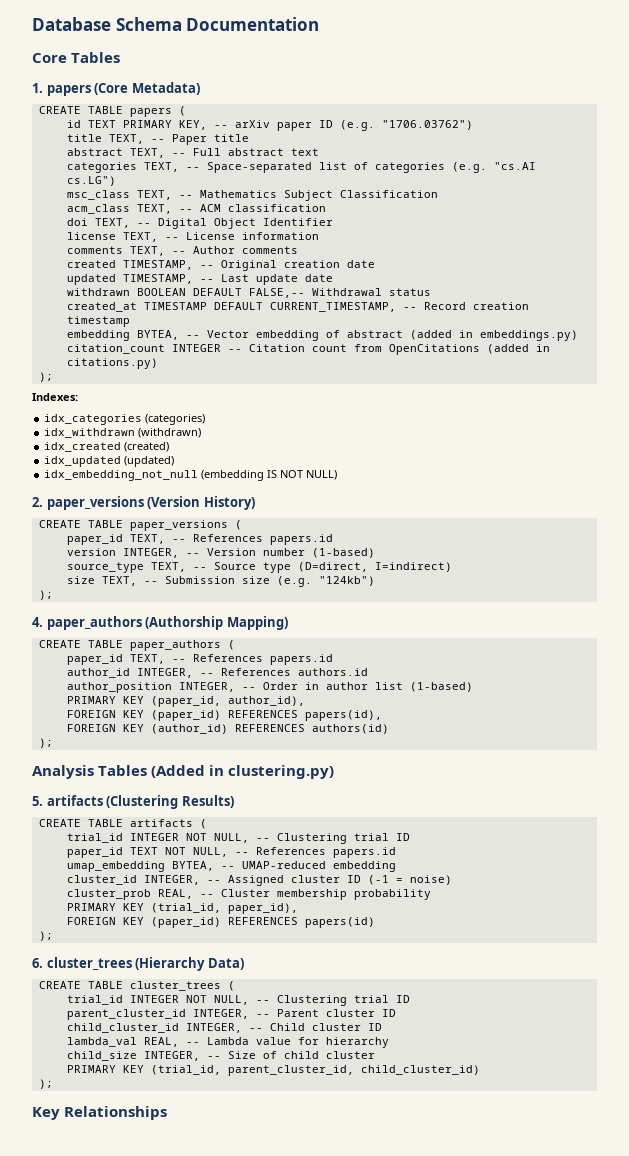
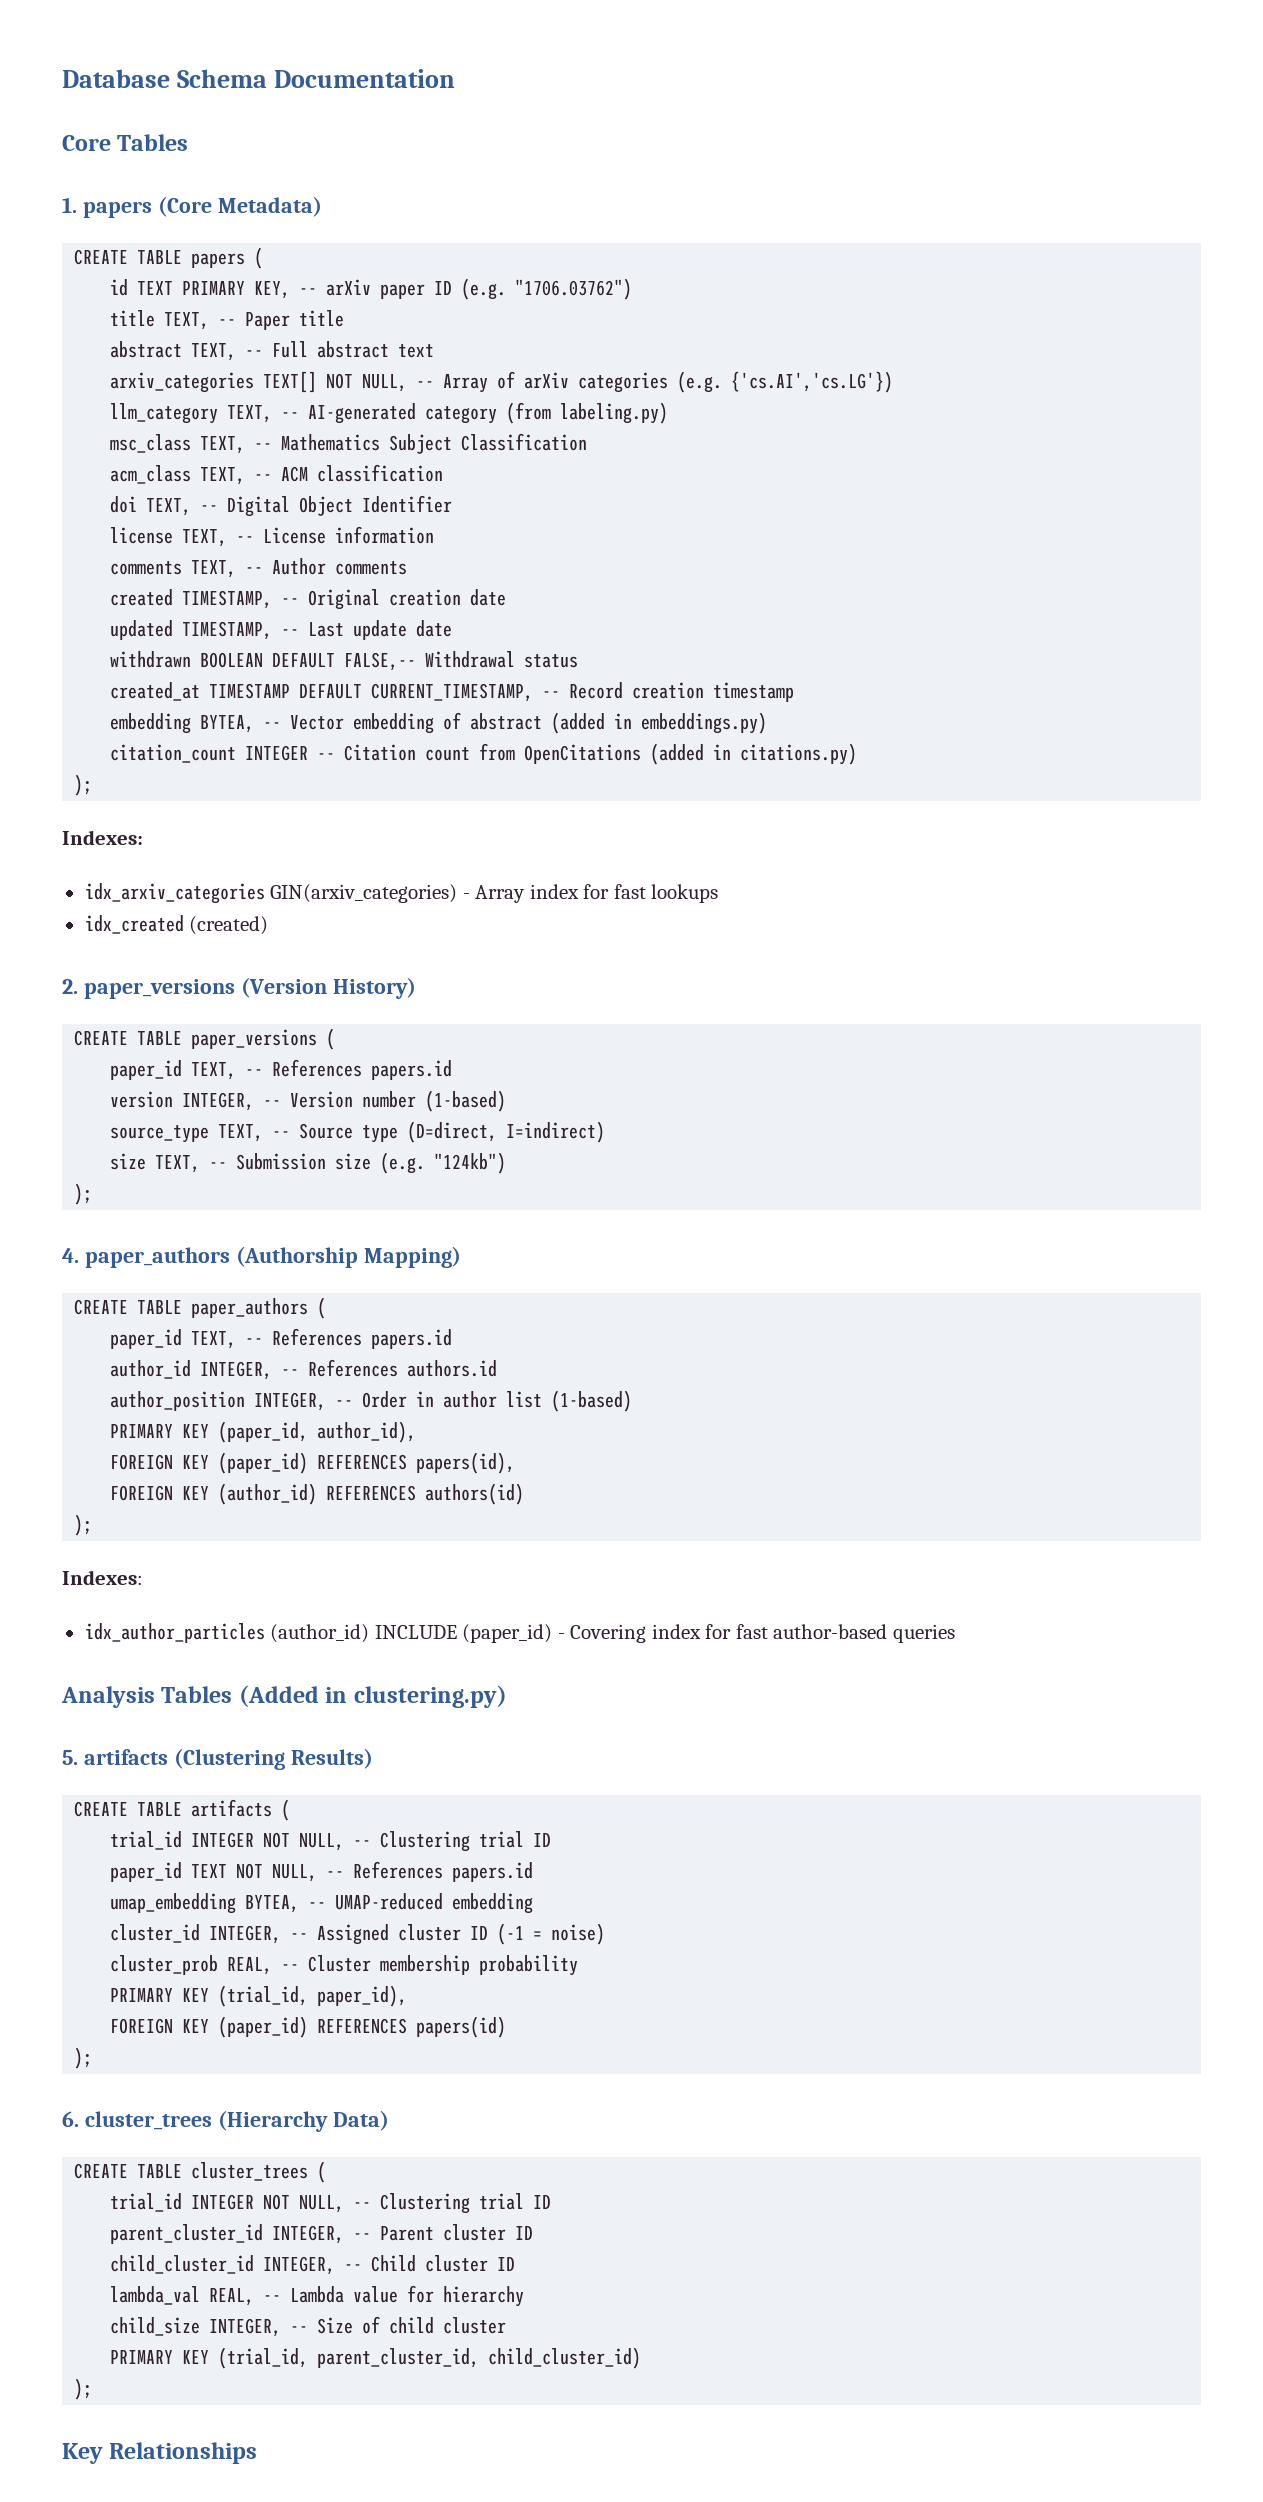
- categories TEXT, -- Space-separated list of categories (e.g. "cs.AI cs.LG")
+ arxiv_categories TEXT[] NOT NULL, -- Array of arXiv categories (e.g. {'cs.AI','cs.LG'})
+ llm_category TEXT, -- AI-generated category (from labeling.py)
- idx_categories (categories)
- idx_withdrawn (withdrawn)
+ idx_arxiv_categories GIN(arxiv_categories) - Array index for fast lookups
  idx_created (created)
- idx_updated (updated)
- idx_embedding_not_null (embedding IS NOT NULL)
  FOREIGN KEY (author_id) REFERENCES authors(id)
  );
+ Indexes:
+ idx_author_particles (author_id) INCLUDE (paper_id) - Covering index for fast author-based queries

